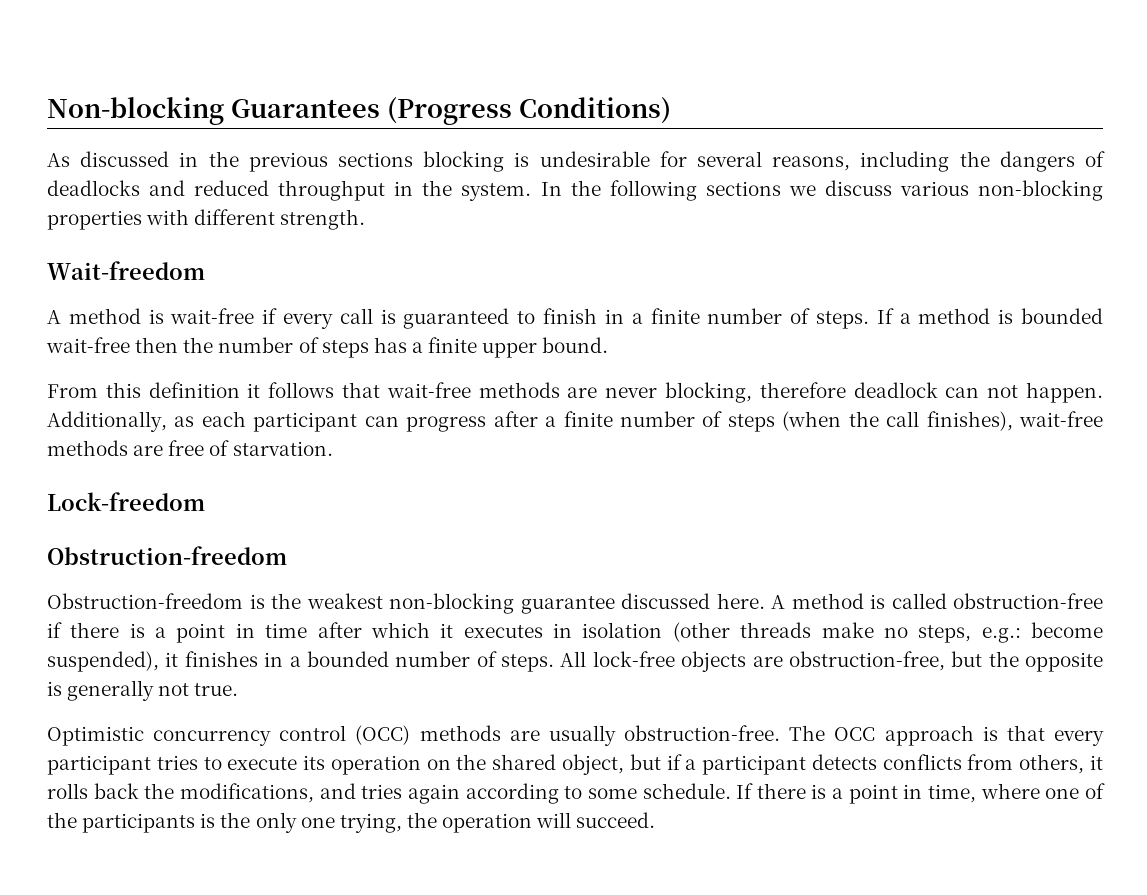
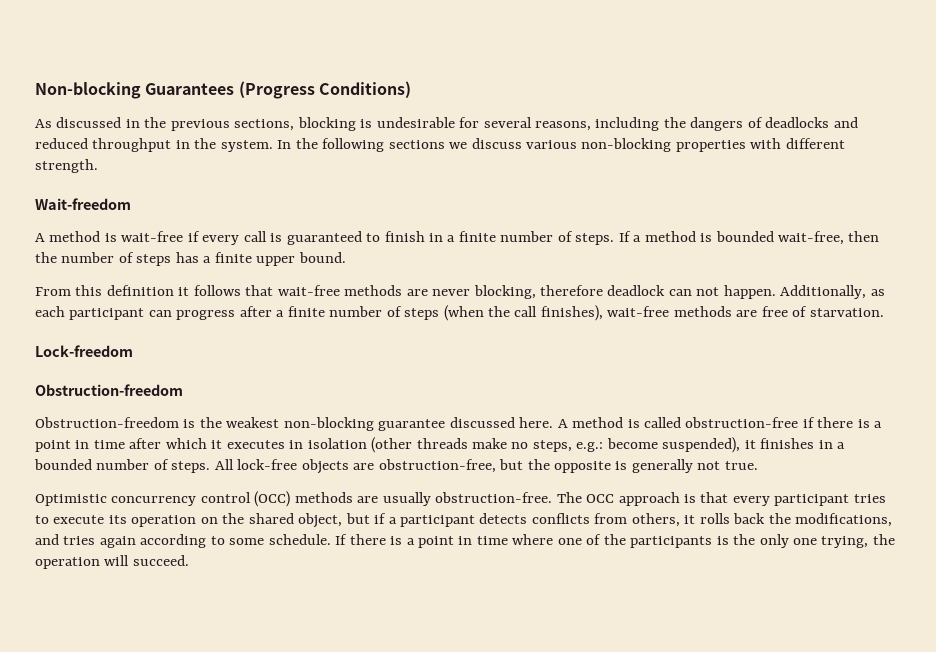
- As discussed in the previous sections blocking is undesirable for several reasons, including the dangers of deadlocks and reduced throughput in the system.
+ As discussed in the previous sections, blocking is undesirable for several reasons, including the dangers of deadlocks and reduced throughput in the system.
- If a method is bounded wait-free then the number of steps has a finite upper bound.
+ If a method is bounded wait-free, then the number of steps has a finite upper bound.
- If there is a point in time, where one of the participants is the only one trying, the operation will succeed.
+ If there is a point in time where one of the participants is the only one trying, the operation will succeed.

